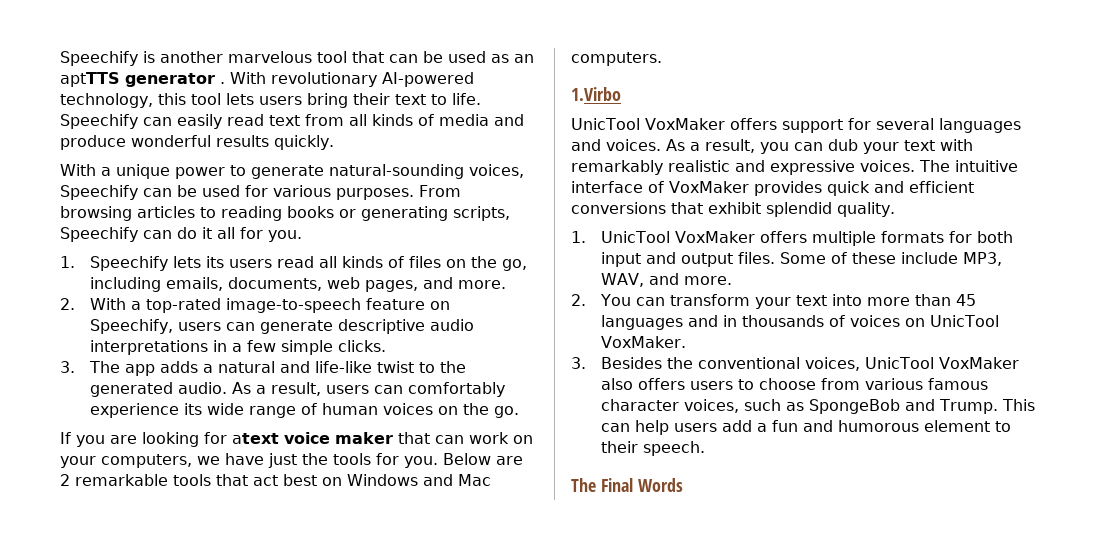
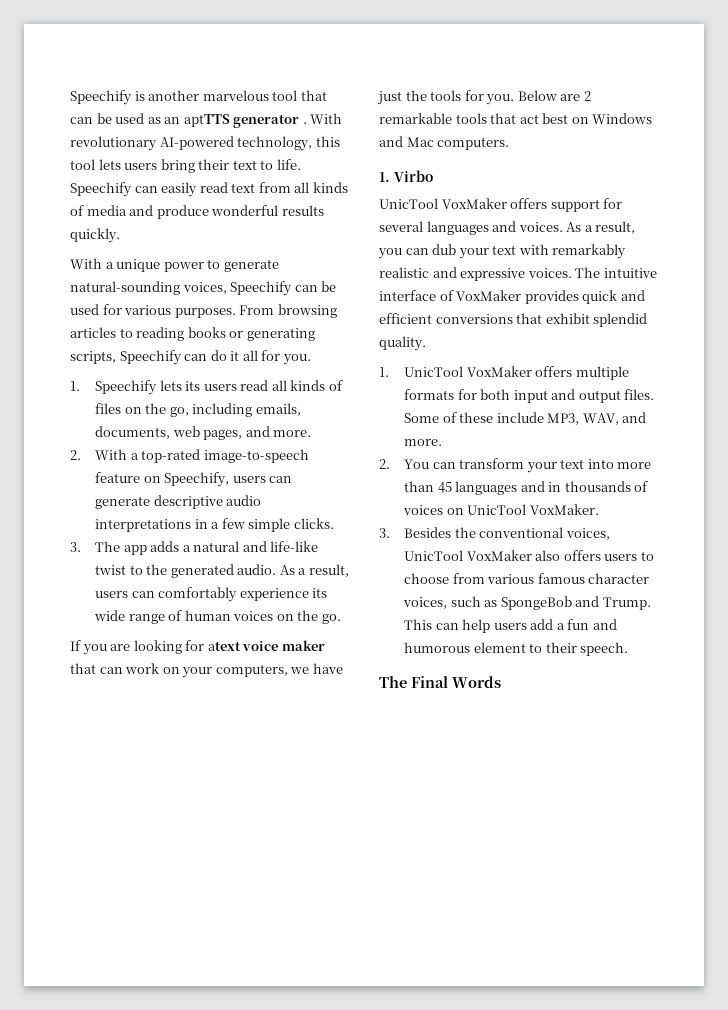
- 1.Virbo
+ 1. Virbo

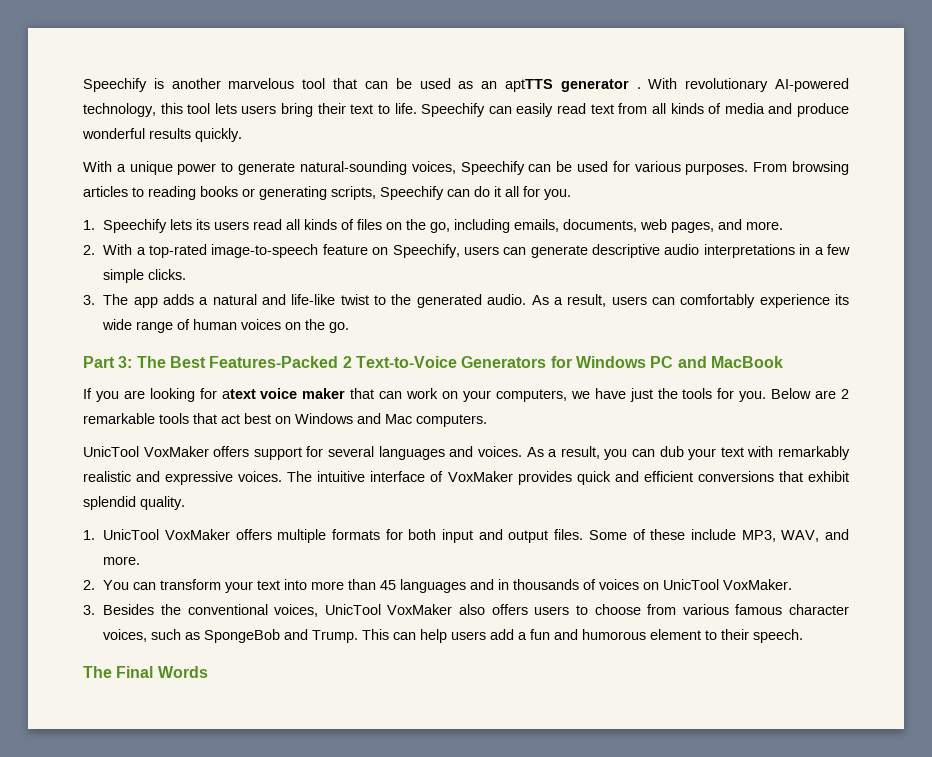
+ Part 3: The Best Features-Packed 2 Text-to-Voice Generators for Windows PC and MacBook
- 1. Virbo

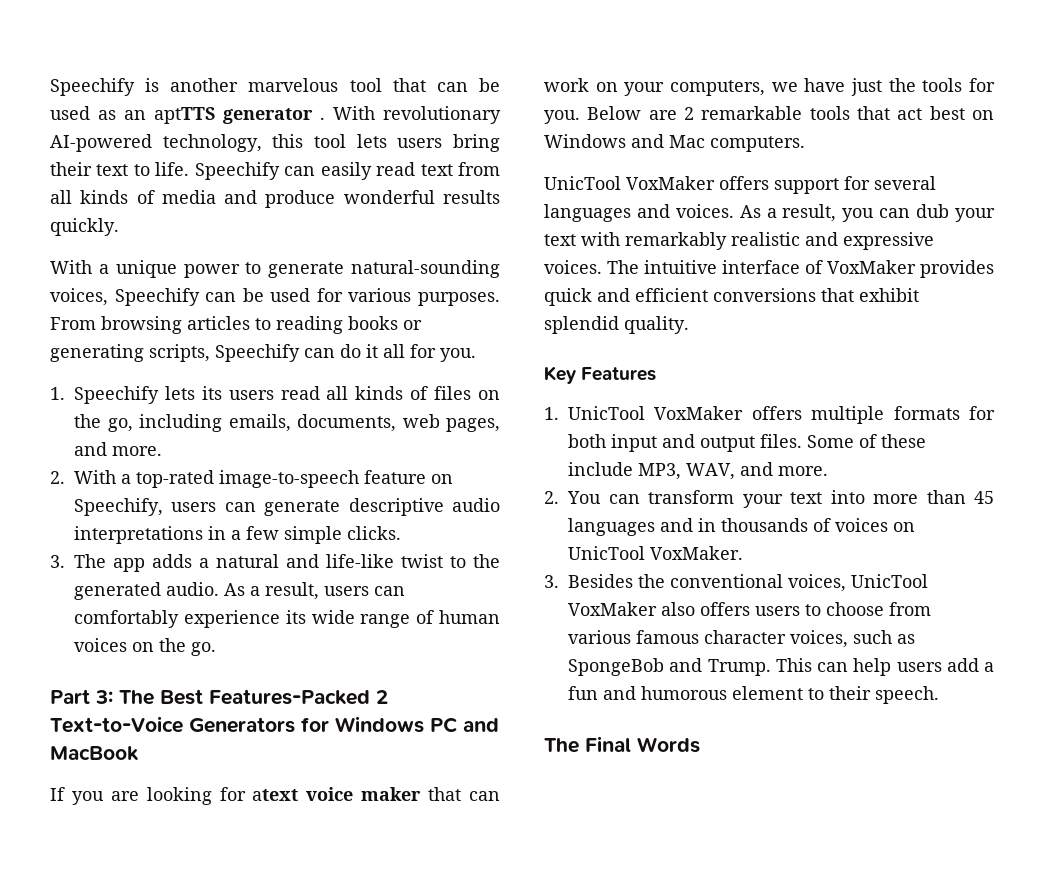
+ Key Features

